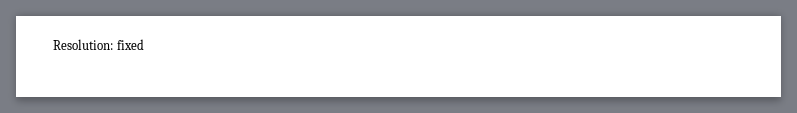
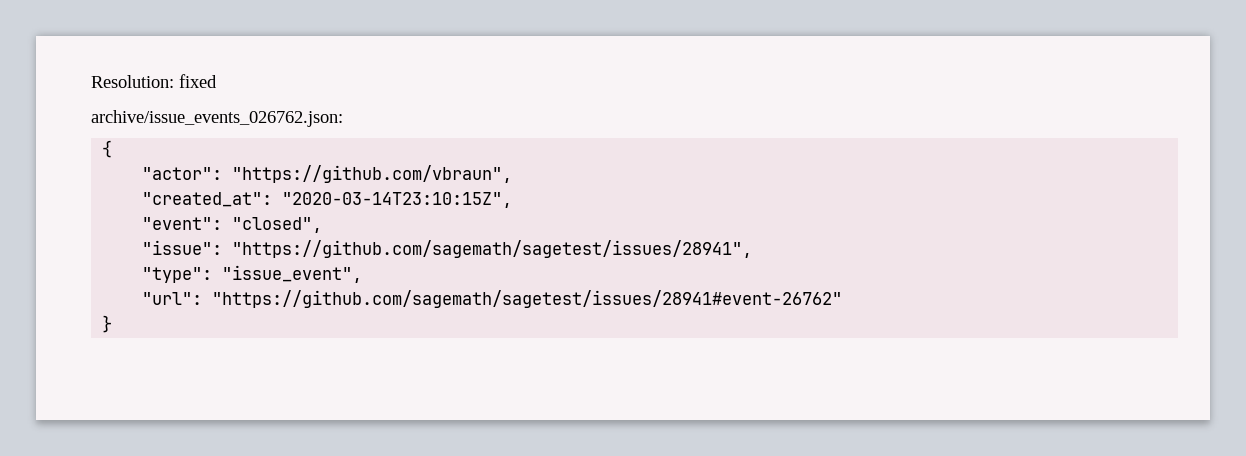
+ archive/issue_events_026762.json:
+ {
+ "actor": "https://github.com/vbraun",
+ "created_at": "2020-03-14T23:10:15Z",
+ "event": "closed",
+ "issue": "https://github.com/sagemath/sagetest/issues/28941",
+ "type": "issue_event",
+ "url": "https://github.com/sagemath/sagetest/issues/28941#event-26762"
+ }

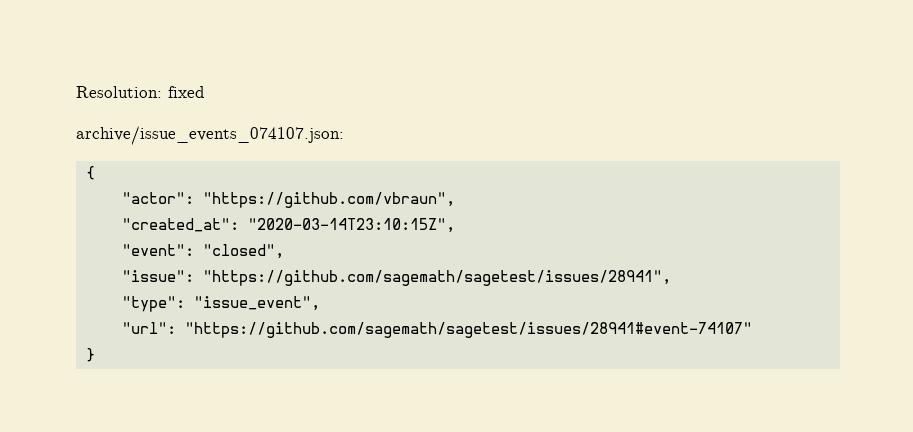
- archive/issue_events_026762.json:
+ archive/issue_events_074107.json:
- "url": "https://github.com/sagemath/sagetest/issues/28941#event-26762"
+ "url": "https://github.com/sagemath/sagetest/issues/28941#event-74107"

